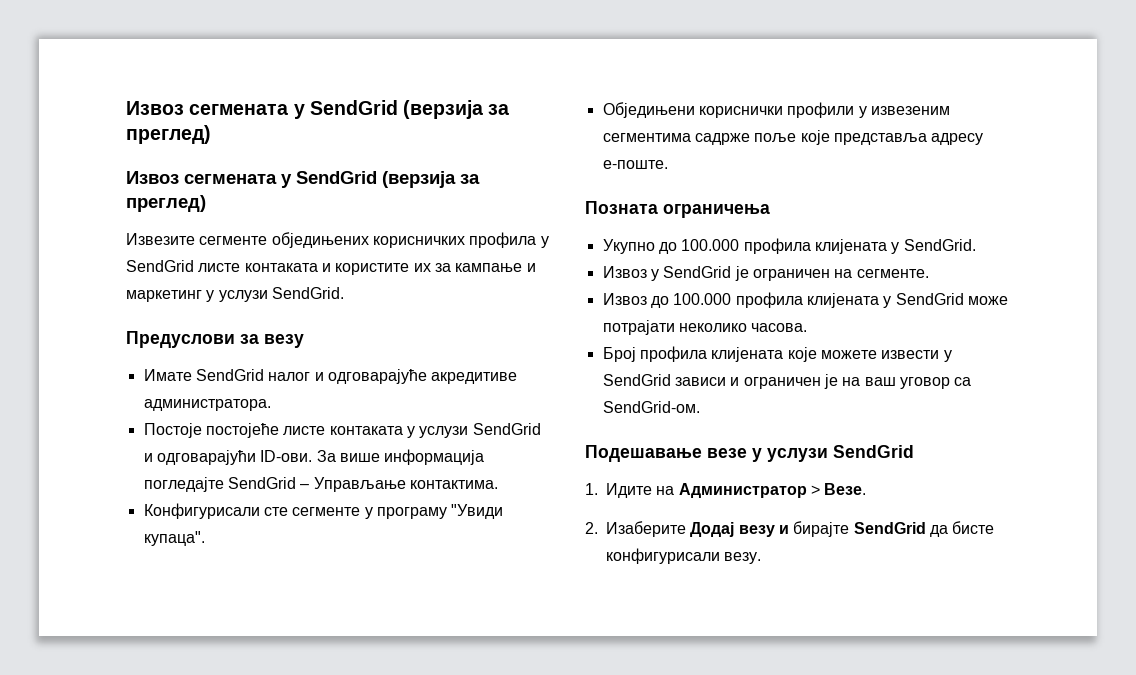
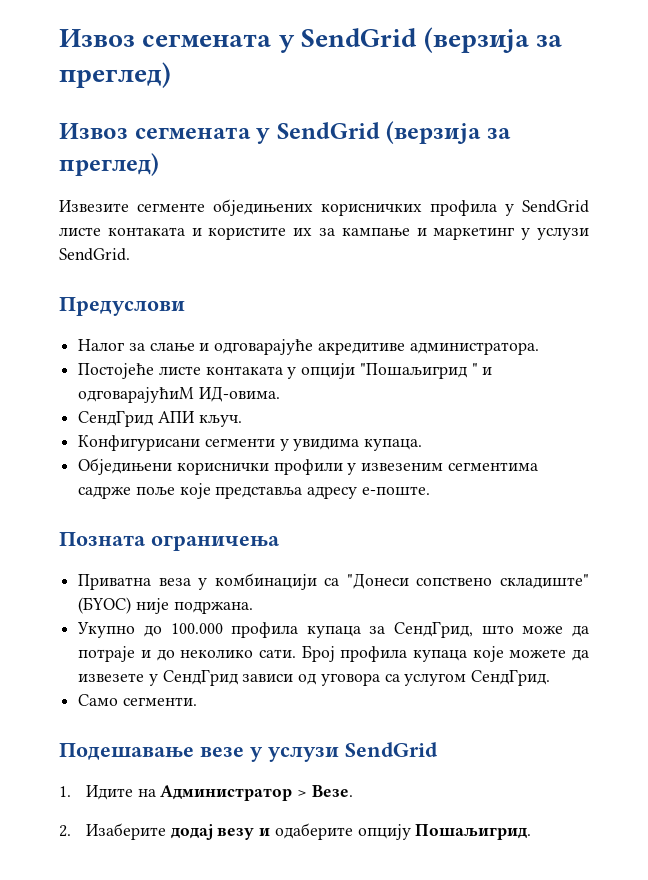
- Предуслови за везу
- Имате SendGrid налог и одговарајуће акредитиве администратора.
+ Предуслови
+ Налог за слање и одговарајуће акредитиве администратора.
- Постоје постојеће листе контаката у услузи SendGrid и одговарајући ID-ови. За више информација погледајте SendGrid – Управљање контактима.
- Конфигурисали сте сегменте у програму "Увиди купаца".
+ Постојеће листе контаката у опцији "Пошаљигрид " и одговарајућиМ ИД-овима.
+ СендГрид АПИ кључ.
+ Конфигурисани сегменти у увидима купаца.
- Укупно до 100.000 профила клијената у SendGrid.
- Извоз у SendGrid је ограничен на сегменте.
- Извоз до 100.000 профила клијената у SendGrid може потрајати неколико часова.
- Број профила клијената које можете извести у SendGrid зависи и ограничен је на ваш уговор са SendGrid-ом.
+ Приватна веза у комбинацији са "Донеси сопствено складиште" (БYОС) није подржана.
+ Укупно до 100.000 профила купаца за СендГрид, што може да потраје и до неколико сати. Број профила купаца које можете да извезете у СендГрид зависи од уговора са услугом СендГрид.
+ Само сегменти.
- 2. Изаберите Додај везу и бирајте SendGrid да бисте конфигурисали везу.
+ 2. Изаберите додај везу и одаберите опцију Пошаљигрид.

